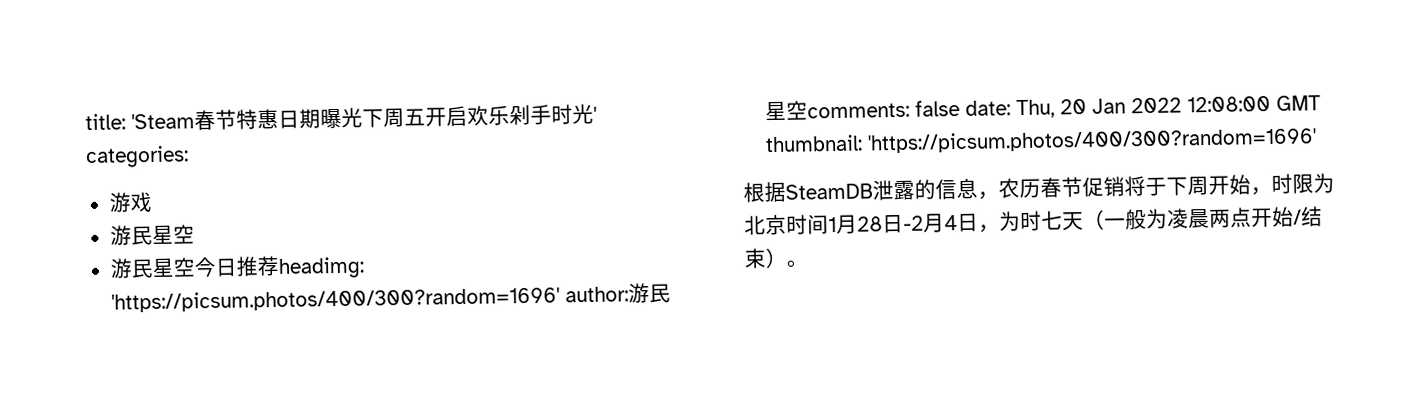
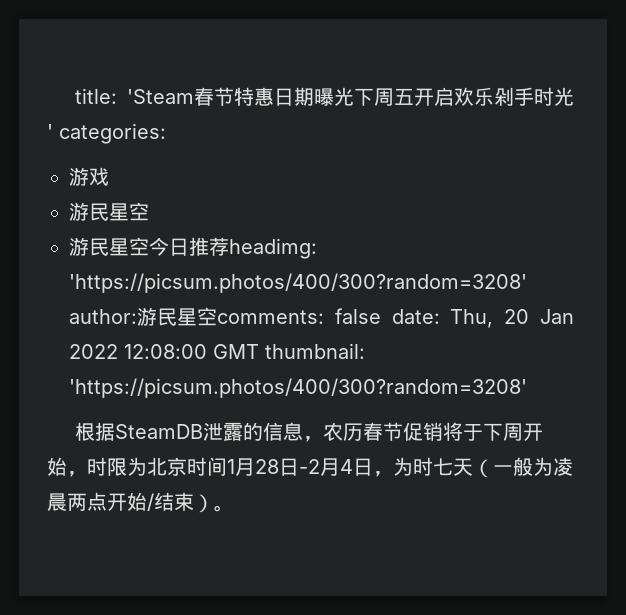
- 游民星空今日推荐headimg: 'https://picsum.photos/400/300?random=1696' author:游民星空comments: false date: Thu, 20 Jan 2022 12:08:00 GMT thumbnail: 'https://picsum.photos/400/300?random=1696'
+ 游民星空今日推荐headimg: 'https://picsum.photos/400/300?random=3208' author:游民星空comments: false date: Thu, 20 Jan 2022 12:08:00 GMT thumbnail: 'https://picsum.photos/400/300?random=3208'

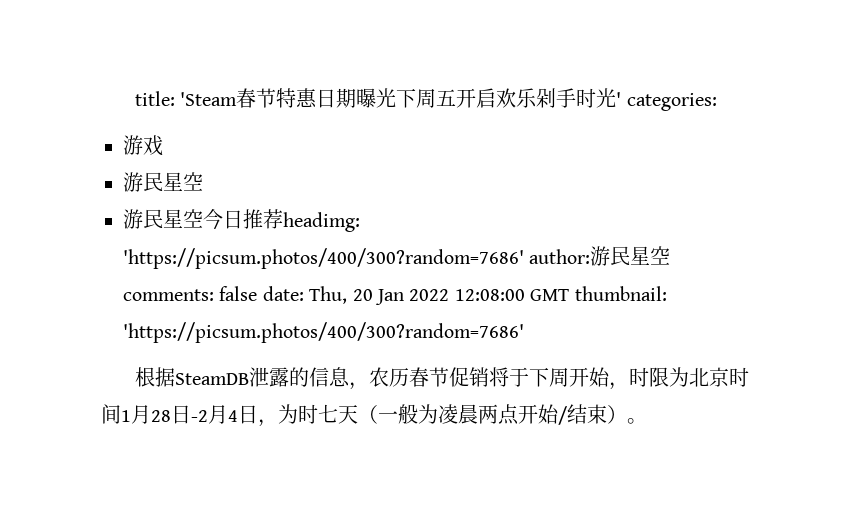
- 游民星空今日推荐headimg: 'https://picsum.photos/400/300?random=3208' author:游民星空comments: false date: Thu, 20 Jan 2022 12:08:00 GMT thumbnail: 'https://picsum.photos/400/300?random=3208'
+ 游民星空今日推荐headimg: 'https://picsum.photos/400/300?random=7686' author:游民星空comments: false date: Thu, 20 Jan 2022 12:08:00 GMT thumbnail: 'https://picsum.photos/400/300?random=7686'

